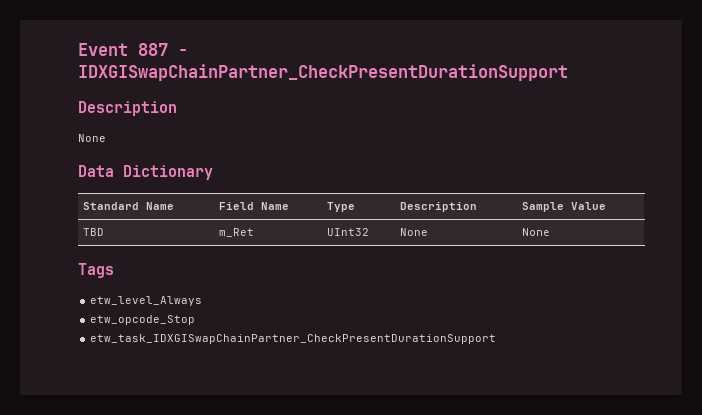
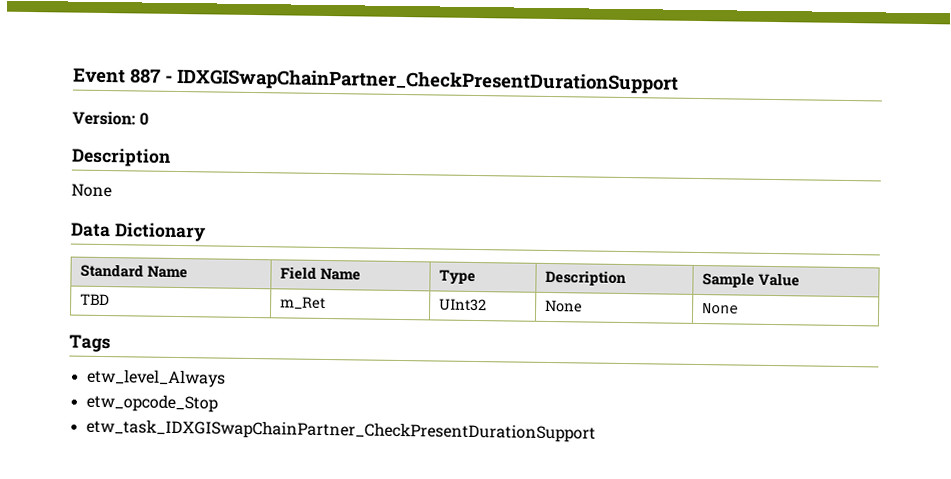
+ Version: 0

